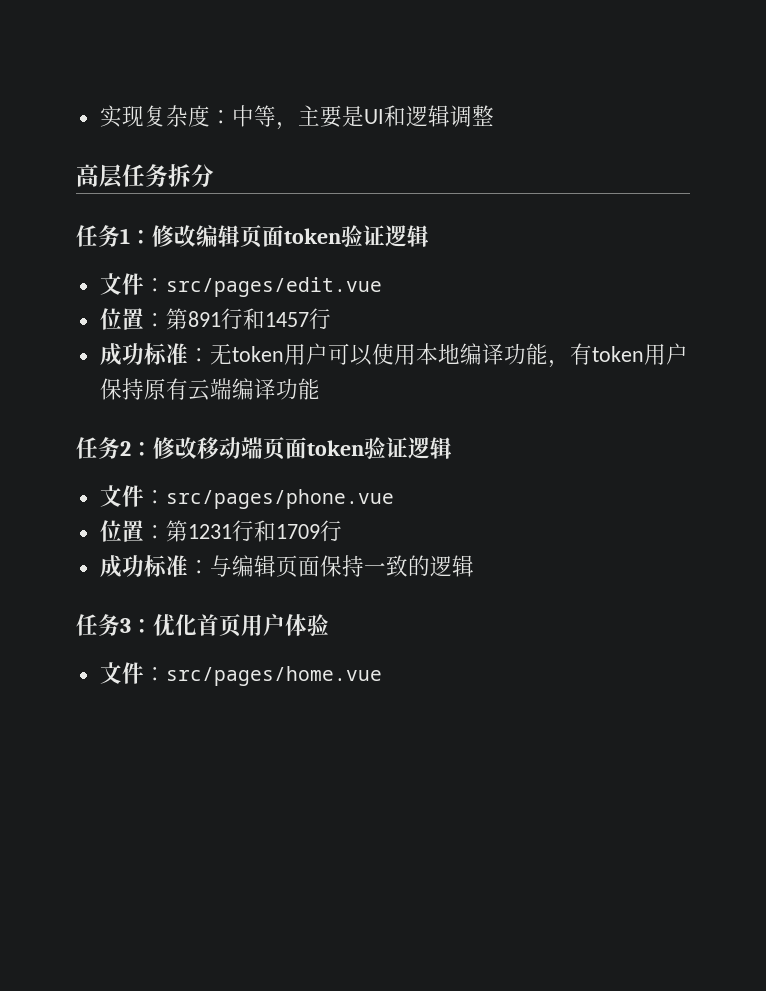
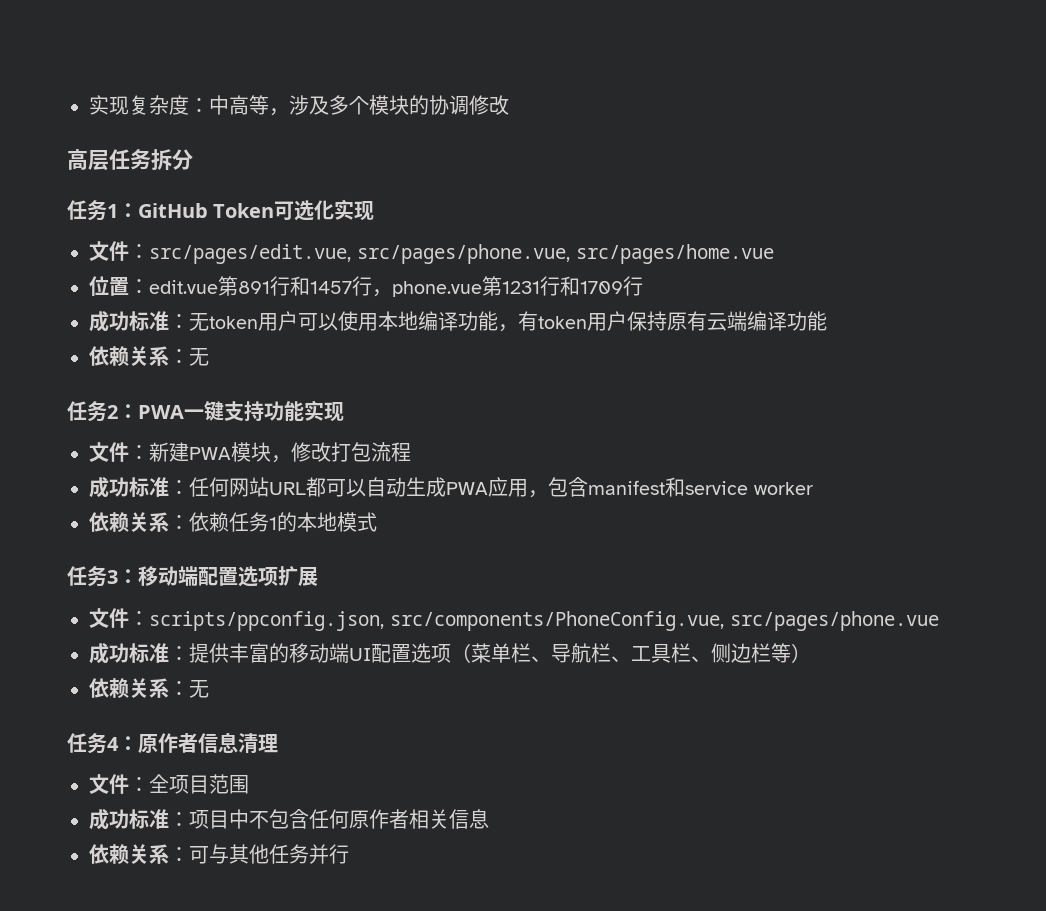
- 实现复杂度：中等，主要是UI和逻辑调整
+ 实现复杂度：中高等，涉及多个模块的协调修改
- 任务1：修改编辑页面token验证逻辑
- 文件：src/pages/edit.vue
- 位置：第891行和1457行
+ 任务1：GitHub Token可选化实现
+ 文件：src/pages/edit.vue, src/pages/phone.vue, src/pages/home.vue
+ 位置：edit.vue第891行和1457行，phone.vue第1231行和1709行
  成功标准：无token用户可以使用本地编译功能，有token用户保持原有云端编译功能
+ 依赖关系：无
- 任务2：修改移动端页面token验证逻辑
- 文件：src/pages/phone.vue
- 位置：第1231行和1709行
- 成功标准：与编辑页面保持一致的逻辑
- 任务3：优化首页用户体验
- 文件：src/pages/home.vue
+ 任务2：PWA一键支持功能实现
+ 文件：新建PWA模块，修改打包流程
+ 成功标准：任何网站URL都可以自动生成PWA应用，包含manifest和service worker
+ 依赖关系：依赖任务1的本地模式
+ 任务3：移动端配置选项扩展
+ 文件：scripts/ppconfig.json, src/components/PhoneConfig.vue, src/pages/phone.vue
+ 成功标准：提供丰富的移动端UI配置选项（菜单栏、导航栏、工具栏、侧边栏等）
+ 依赖关系：无
+ 任务4：原作者信息清理
+ 文件：全项目范围
+ 成功标准：项目中不包含任何原作者相关信息
+ 依赖关系：可与其他任务并行

